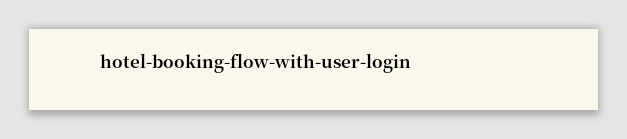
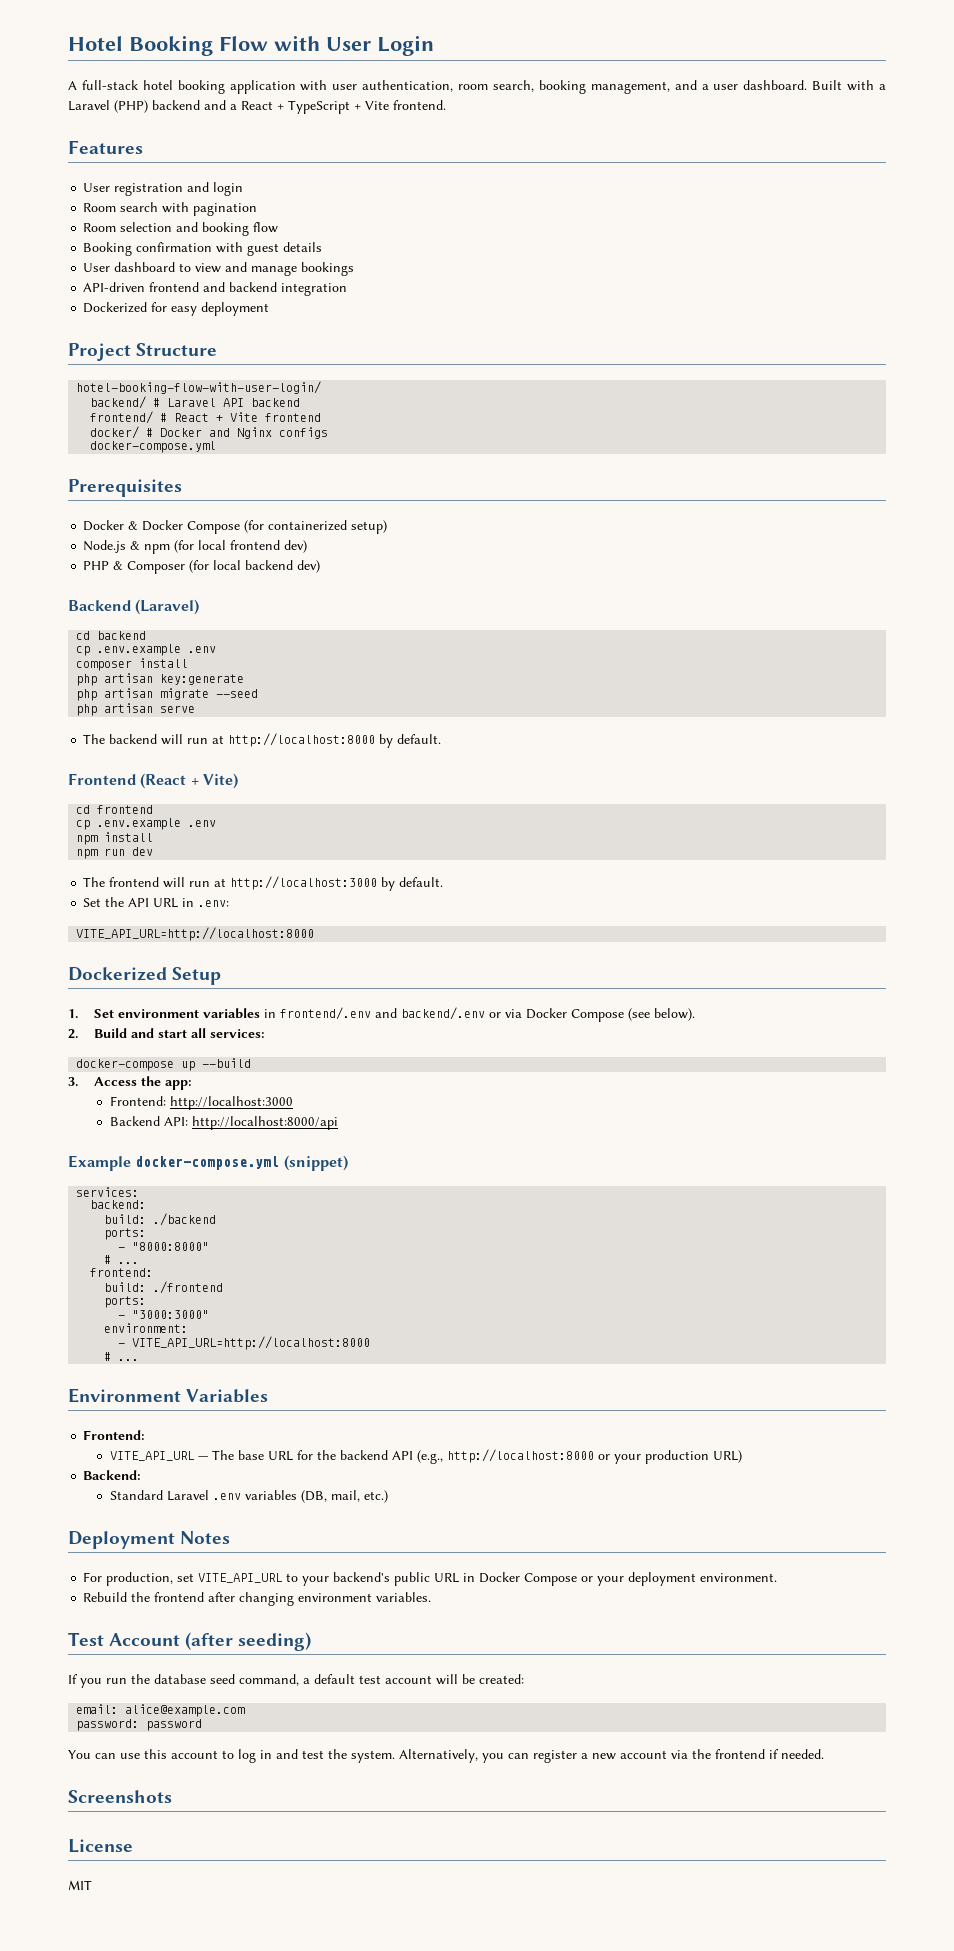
- hotel-booking-flow-with-user-login
+ Hotel Booking Flow with User Login
+ A full-stack hotel booking application with user authentication, room search, booking management, and a user dashboard. Built with a Laravel (PHP) backend and a React + TypeScript + Vite frontend.
+ Features
+ User registration and login
+ Room search with pagination
+ Room selection and booking flow
+ Booking confirmation with guest details
+ User dashboard to view and manage bookings
+ API-driven frontend and backend integration
+ Dockerized for easy deployment
+ Project Structure
+ hotel-booking-flow-with-user-login/
+ backend/ # Laravel API backend
+ frontend/ # React + Vite frontend
+ docker/ # Docker and Nginx configs
+ docker-compose.yml
+ Prerequisites
+ Docker & Docker Compose (for containerized setup)
+ Node.js & npm (for local frontend dev)
+ PHP & Composer (for local backend dev)
+ Backend (Laravel)
+ cd backend
+ cp .env.example .env
+ composer install
+ php artisan key:generate
+ php artisan migrate --seed
+ php artisan serve
+ The backend will run at http://localhost:8000 by default.
+ Frontend (React + Vite)
+ cd frontend
+ cp .env.example .env
+ npm install
+ npm run dev
+ The frontend will run at http://localhost:3000 by default.
+ Set the API URL in .env:
+ VITE_API_URL=http://localhost:8000
+ Dockerized Setup
+ 1. Set environment variables in frontend/.env and backend/.env or via Docker Compose (see below).
+ 2. Build and start all services:
+ docker-compose up --build
+ 3. Access the app:
+ Frontend: http://localhost:3000
+ Backend API: http://localhost:8000/api
+ Example docker-compose.yml (snippet)
+ services:
+ backend:
+ build: ./backend
+ ports:
+ - "8000:8000"
+ # ...
+ frontend:
+ build: ./frontend
+ ports:
+ - "3000:3000"
+ environment:
+ - VITE_API_URL=http://localhost:8000
+ # ...
+ Environment Variables
+ Frontend:
+ VITE_API_URL — The base URL for the backend API (e.g., http://localhost:8000 or your production URL)
+ Backend:
+ Standard Laravel .env variables (DB, mail, etc.)
+ Deployment Notes
+ For production, set VITE_API_URL to your backend's public URL in Docker Compose or your deployment environment.
+ Rebuild the frontend after changing environment variables.
+ Test Account (after seeding)
+ If you run the database seed command, a default test account will be created:
+ email: alice@example.com
+ password: password
+ You can use this account to log in and test the system. Alternatively, you can register a new account via the frontend if needed.
+ Screenshots
+ License
+ MIT

